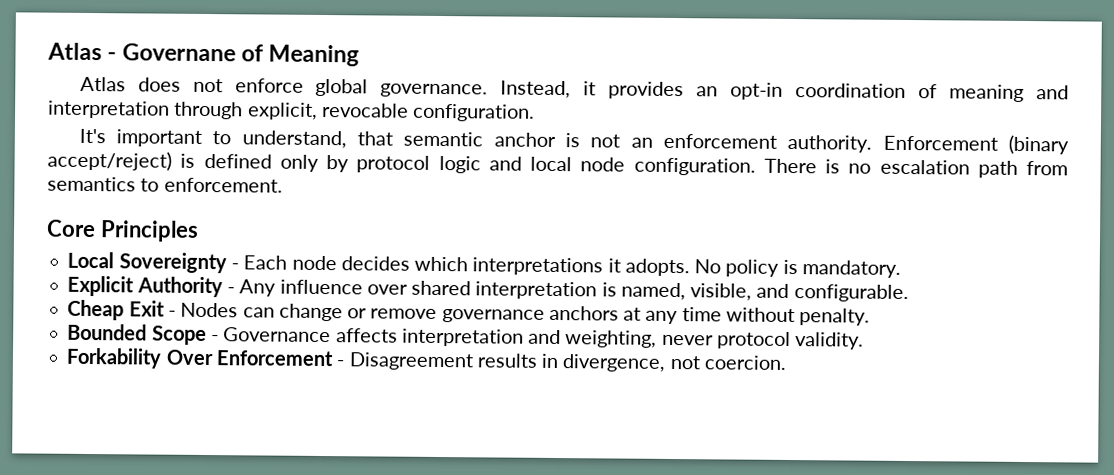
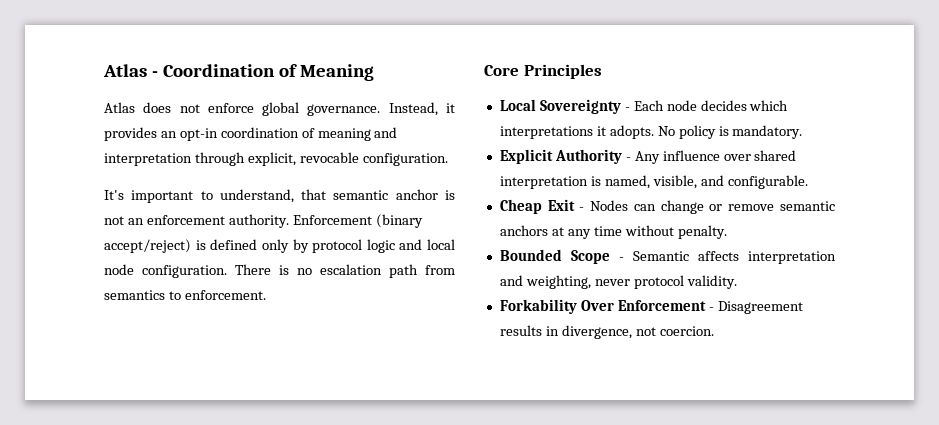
- Atlas - Governane of Meaning
+ Atlas - Coordination of Meaning
- Cheap Exit - Nodes can change or remove governance anchors at any time without penalty.
+ Cheap Exit - Nodes can change or remove semantic anchors at any time without penalty.
- Bounded Scope - Governance affects interpretation and weighting, never protocol validity.
+ Bounded Scope - Semantic affects interpretation and weighting, never protocol validity.

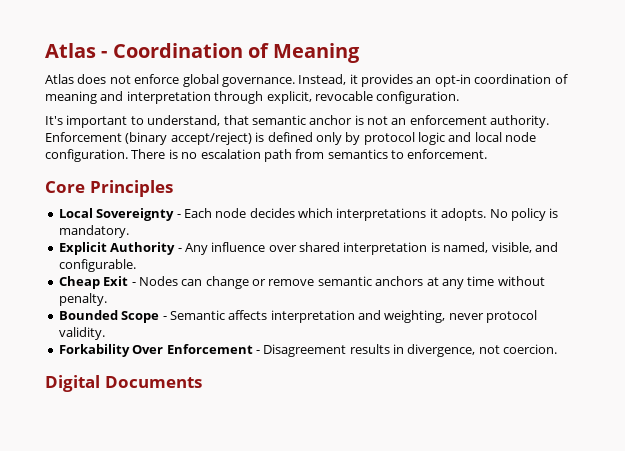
+ Digital Documents

